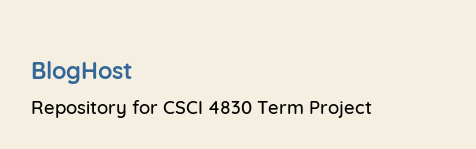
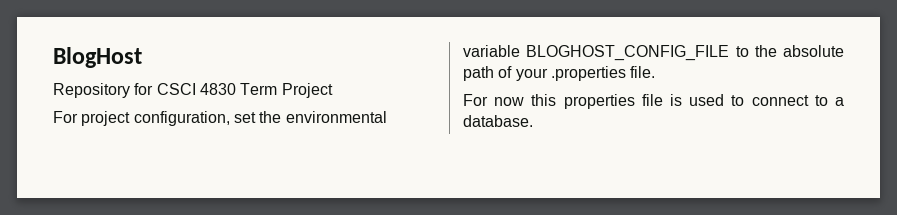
+ For project configuration, set the environmental variable BLOGHOST_CONFIG_FILE to the absolute path of your .properties file.
+ For now this properties file is used to connect to a database.

